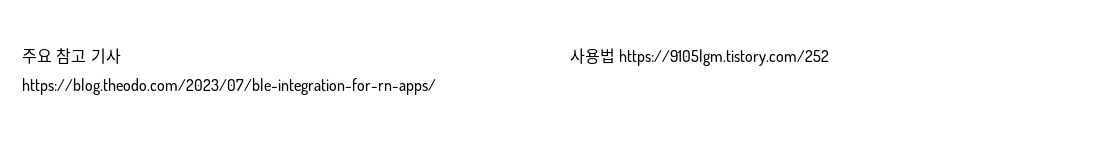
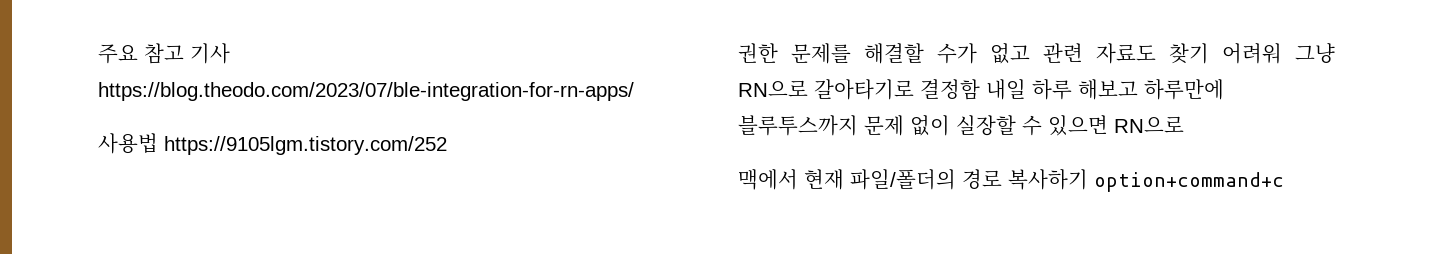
+ 권한 문제를 해결할 수가 없고 관련 자료도 찾기 어려워 그냥 RN으로 갈아타기로 결정함 내일 하루 해보고 하루만에 블루투스까지 문제 없이 실장할 수 있으면 RN으로
+ 맥에서 현재 파일/폴더의 경로 복사하기 option+command+c

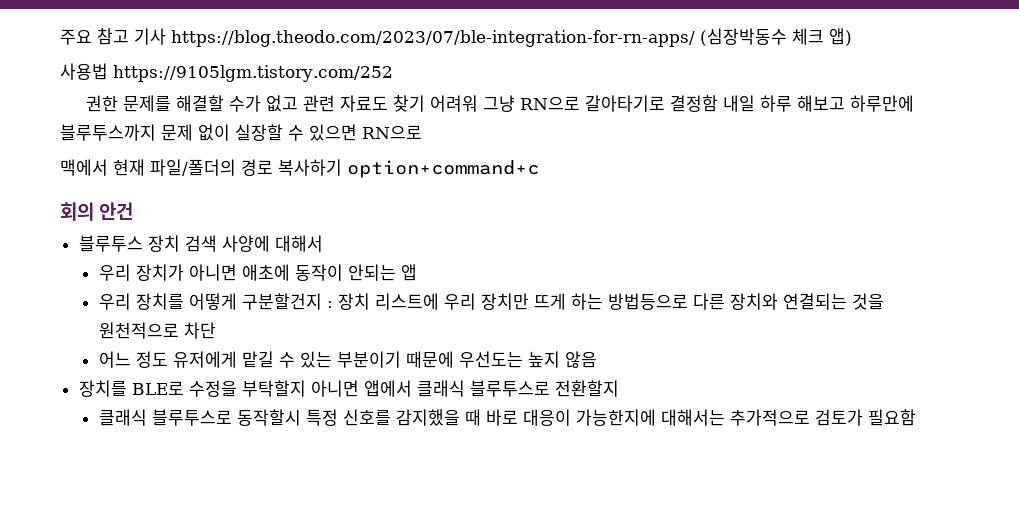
- 주요 참고 기사 https://blog.theodo.com/2023/07/ble-integration-for-rn-apps/
+ 주요 참고 기사 https://blog.theodo.com/2023/07/ble-integration-for-rn-apps/ (심장박동수 체크 앱)
+ 회의 안건
+ 블루투스 장치 검색 사양에 대해서
+ 우리 장치가 아니면 애초에 동작이 안되는 앱
+ 우리 장치를 어떻게 구분할건지 : 장치 리스트에 우리 장치만 뜨게 하는 방법등으로 다른 장치와 연결되는 것을 원천적으로 차단
+ 어느 정도 유저에게 맡길 수 있는 부분이기 때문에 우선도는 높지 않음
+ 장치를 BLE로 수정을 부탁할지 아니면 앱에서 클래식 블루투스로 전환할지
+ 클래식 블루투스로 동작할시 특정 신호를 감지했을 때 바로 대응이 가능한지에 대해서는 추가적으로 검토가 필요함

